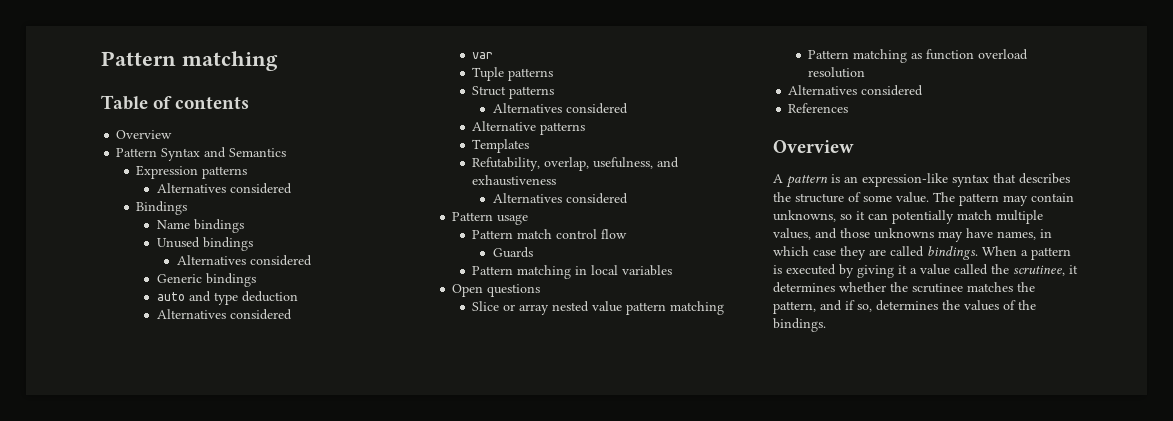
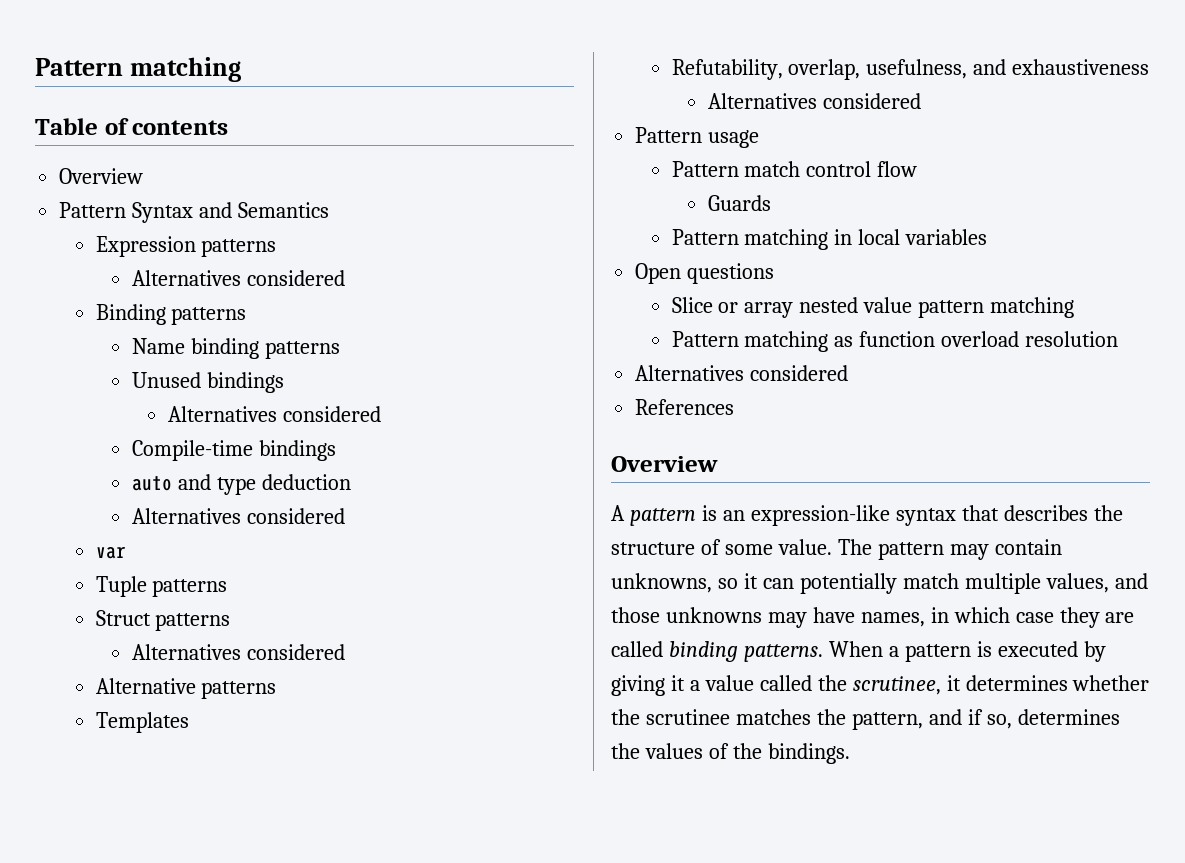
- Bindings
+ Binding patterns
- Name bindings
+ Name binding patterns
- Generic bindings
+ Compile-time bindings
- The pattern may contain unknowns, so it can potentially match multiple values, and those unknowns may have names, in which case they are called bindings.
+ The pattern may contain unknowns, so it can potentially match multiple values, and those unknowns may have names, in which case they are called binding patterns.

